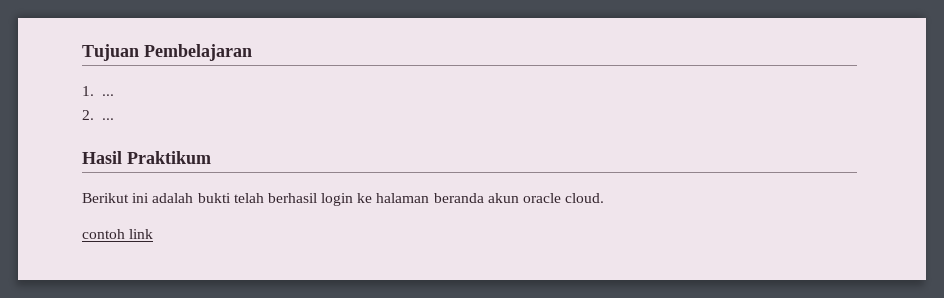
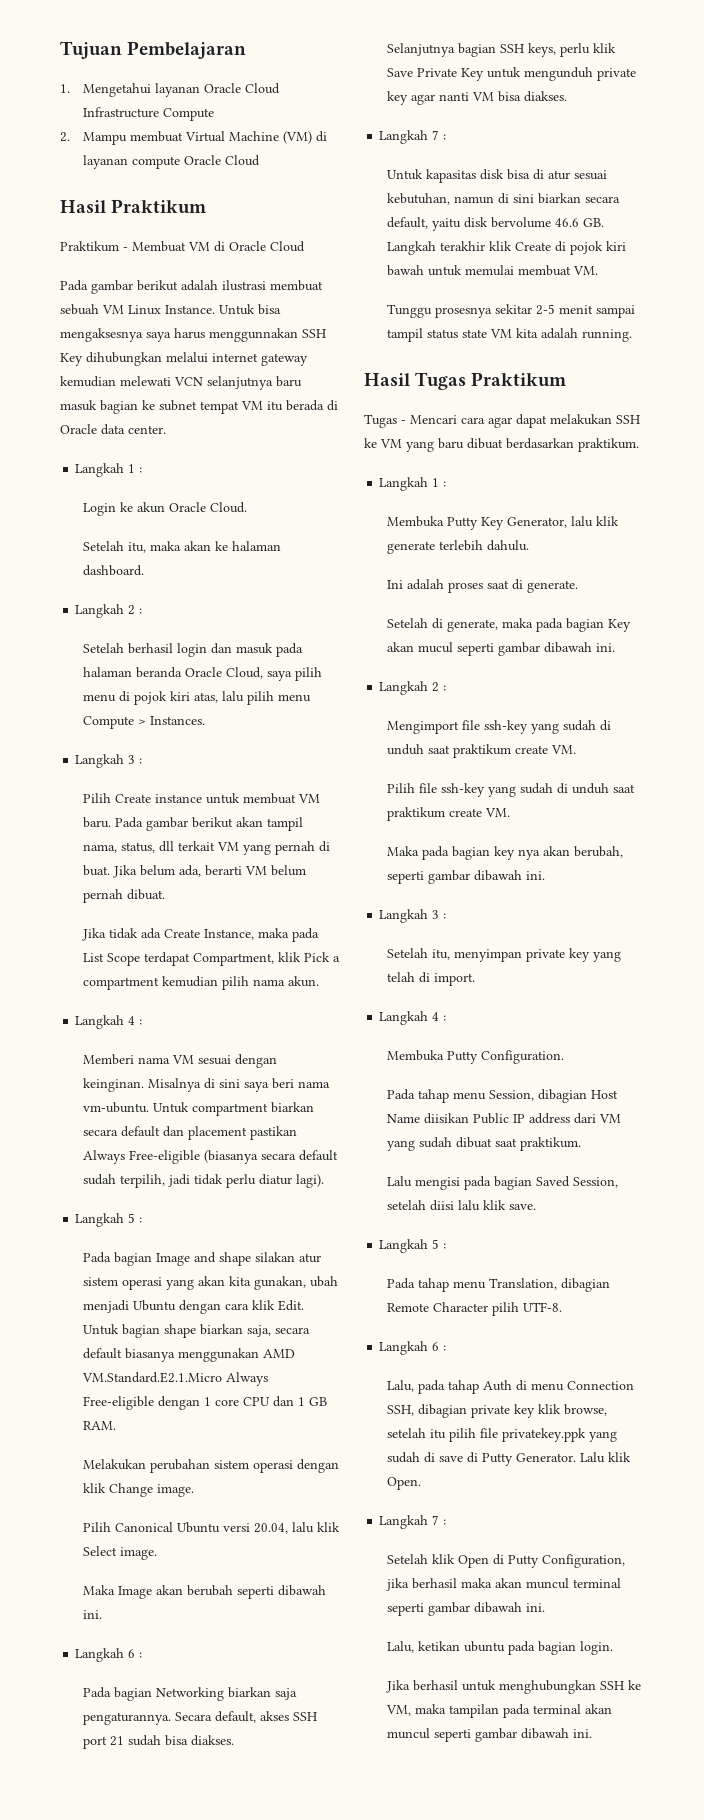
- 1. ...
- 2. ...
+ 1. Mengetahui layanan Oracle Cloud Infrastructure Compute
+ 2. Mampu membuat Virtual Machine (VM) di layanan compute Oracle Cloud
  Hasil Praktikum
- Berikut ini adalah bukti telah berhasil login ke halaman beranda akun oracle cloud.
- contoh link
+ Praktikum - Membuat VM di Oracle Cloud
+ Pada gambar berikut adalah ilustrasi membuat sebuah VM Linux Instance. Untuk bisa mengaksesnya saya harus menggunnakan SSH Key dihubungkan melalui internet gateway kemudian melewati VCN selanjutnya baru masuk bagian ke subnet tempat VM itu berada di Oracle data center.
+ Langkah 1 :
+ Login ke akun Oracle Cloud.
+ Setelah itu, maka akan ke halaman dashboard.
+ Langkah 2 :
+ Setelah berhasil login dan masuk pada halaman beranda Oracle Cloud, saya pilih menu di pojok kiri atas, lalu pilih menu Compute > Instances.
+ Langkah 3 :
+ Pilih Create instance untuk membuat VM baru. Pada gambar berikut akan tampil nama, status, dll terkait VM yang pernah di buat. Jika belum ada, berarti VM belum pernah dibuat.
+ Jika tidak ada Create Instance, maka pada List Scope terdapat Compartment, klik Pick a compartment kemudian pilih nama akun.
+ Langkah 4 :
+ Memberi nama VM sesuai dengan keinginan. Misalnya di sini saya beri nama vm-ubuntu. Untuk compartment biarkan secara default dan placement pastikan Always Free-eligible (biasanya secara default sudah terpilih, jadi tidak perlu diatur lagi).
+ Langkah 5 :
+ Pada bagian Image and shape silakan atur sistem operasi yang akan kita gunakan, ubah menjadi Ubuntu dengan cara klik Edit. Untuk bagian shape biarkan saja, secara default biasanya menggunakan AMD VM.Standard.E2.1.Micro Always Free-eligible dengan 1 core CPU dan 1 GB RAM.
+ Melakukan perubahan sistem operasi dengan klik Change image.
+ Pilih Canonical Ubuntu versi 20.04, lalu klik Select image.
+ Maka Image akan berubah seperti dibawah ini.
+ Langkah 6 :
+ Pada bagian Networking biarkan saja pengaturannya. Secara default, akses SSH port 21 sudah bisa diakses.
+ Selanjutnya bagian SSH keys, perlu klik Save Private Key untuk mengunduh private key agar nanti VM bisa diakses.
+ Langkah 7 :
+ Untuk kapasitas disk bisa di atur sesuai kebutuhan, namun di sini biarkan secara default, yaitu disk bervolume 46.6 GB. Langkah terakhir klik Create di pojok kiri bawah untuk memulai membuat VM.
+ Tunggu prosesnya sekitar 2-5 menit sampai tampil status state VM kita adalah running.
+ Hasil Tugas Praktikum
+ Tugas - Mencari cara agar dapat melakukan SSH ke VM yang baru dibuat berdasarkan praktikum.
+ Langkah 1 :
+ Membuka Putty Key Generator, lalu klik generate terlebih dahulu.
+ Ini adalah proses saat di generate.
+ Setelah di generate, maka pada bagian Key akan mucul seperti gambar dibawah ini.
+ Langkah 2 :
+ Mengimport file ssh-key yang sudah di unduh saat praktikum create VM.
+ Pilih file ssh-key yang sudah di unduh saat praktikum create VM.
+ Maka pada bagian key nya akan berubah, seperti gambar dibawah ini.
+ Langkah 3 :
+ Setelah itu, menyimpan private key yang telah di import.
+ Langkah 4 :
+ Membuka Putty Configuration.
+ Pada tahap menu Session, dibagian Host Name diisikan Public IP address dari VM yang sudah dibuat saat praktikum.
+ Lalu mengisi pada bagian Saved Session, setelah diisi lalu klik save.
+ Langkah 5 :
+ Pada tahap menu Translation, dibagian Remote Character pilih UTF-8.
+ Langkah 6 :
+ Lalu, pada tahap Auth di menu Connection SSH, dibagian private key klik browse, setelah itu pilih file privatekey.ppk yang sudah di save di Putty Generator. Lalu klik Open.
+ Langkah 7 :
+ Setelah klik Open di Putty Configuration, jika berhasil maka akan muncul terminal seperti gambar dibawah ini.
+ Lalu, ketikan ubuntu pada bagian login.
+ Jika berhasil untuk menghubungkan SSH ke VM, maka tampilan pada terminal akan muncul seperti gambar dibawah ini.

